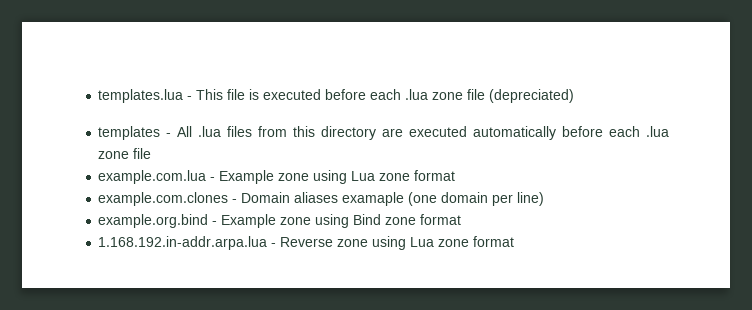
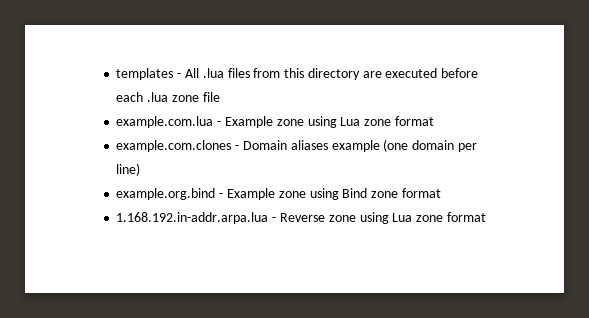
- templates.lua - This file is executed before each .lua zone file (depreciated)
- templates - All .lua files from this directory are executed automatically before each .lua zone file
+ templates - All .lua files from this directory are executed before each .lua zone file
- example.com.clones - Domain aliases examaple (one domain per line)
+ example.com.clones - Domain aliases example (one domain per line)

